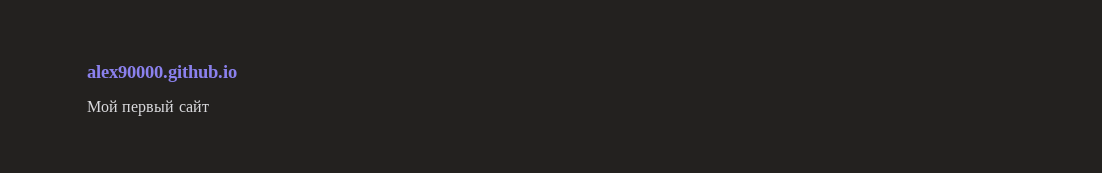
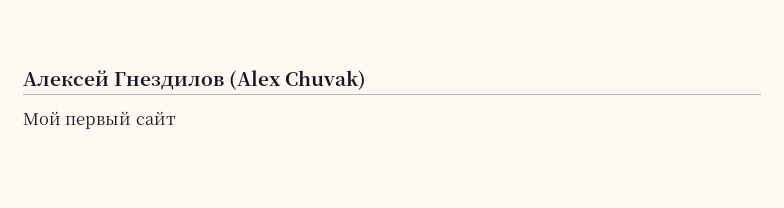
- alex90000.github.io
+ Алексей Гнездилов (Alex Chuvak)

